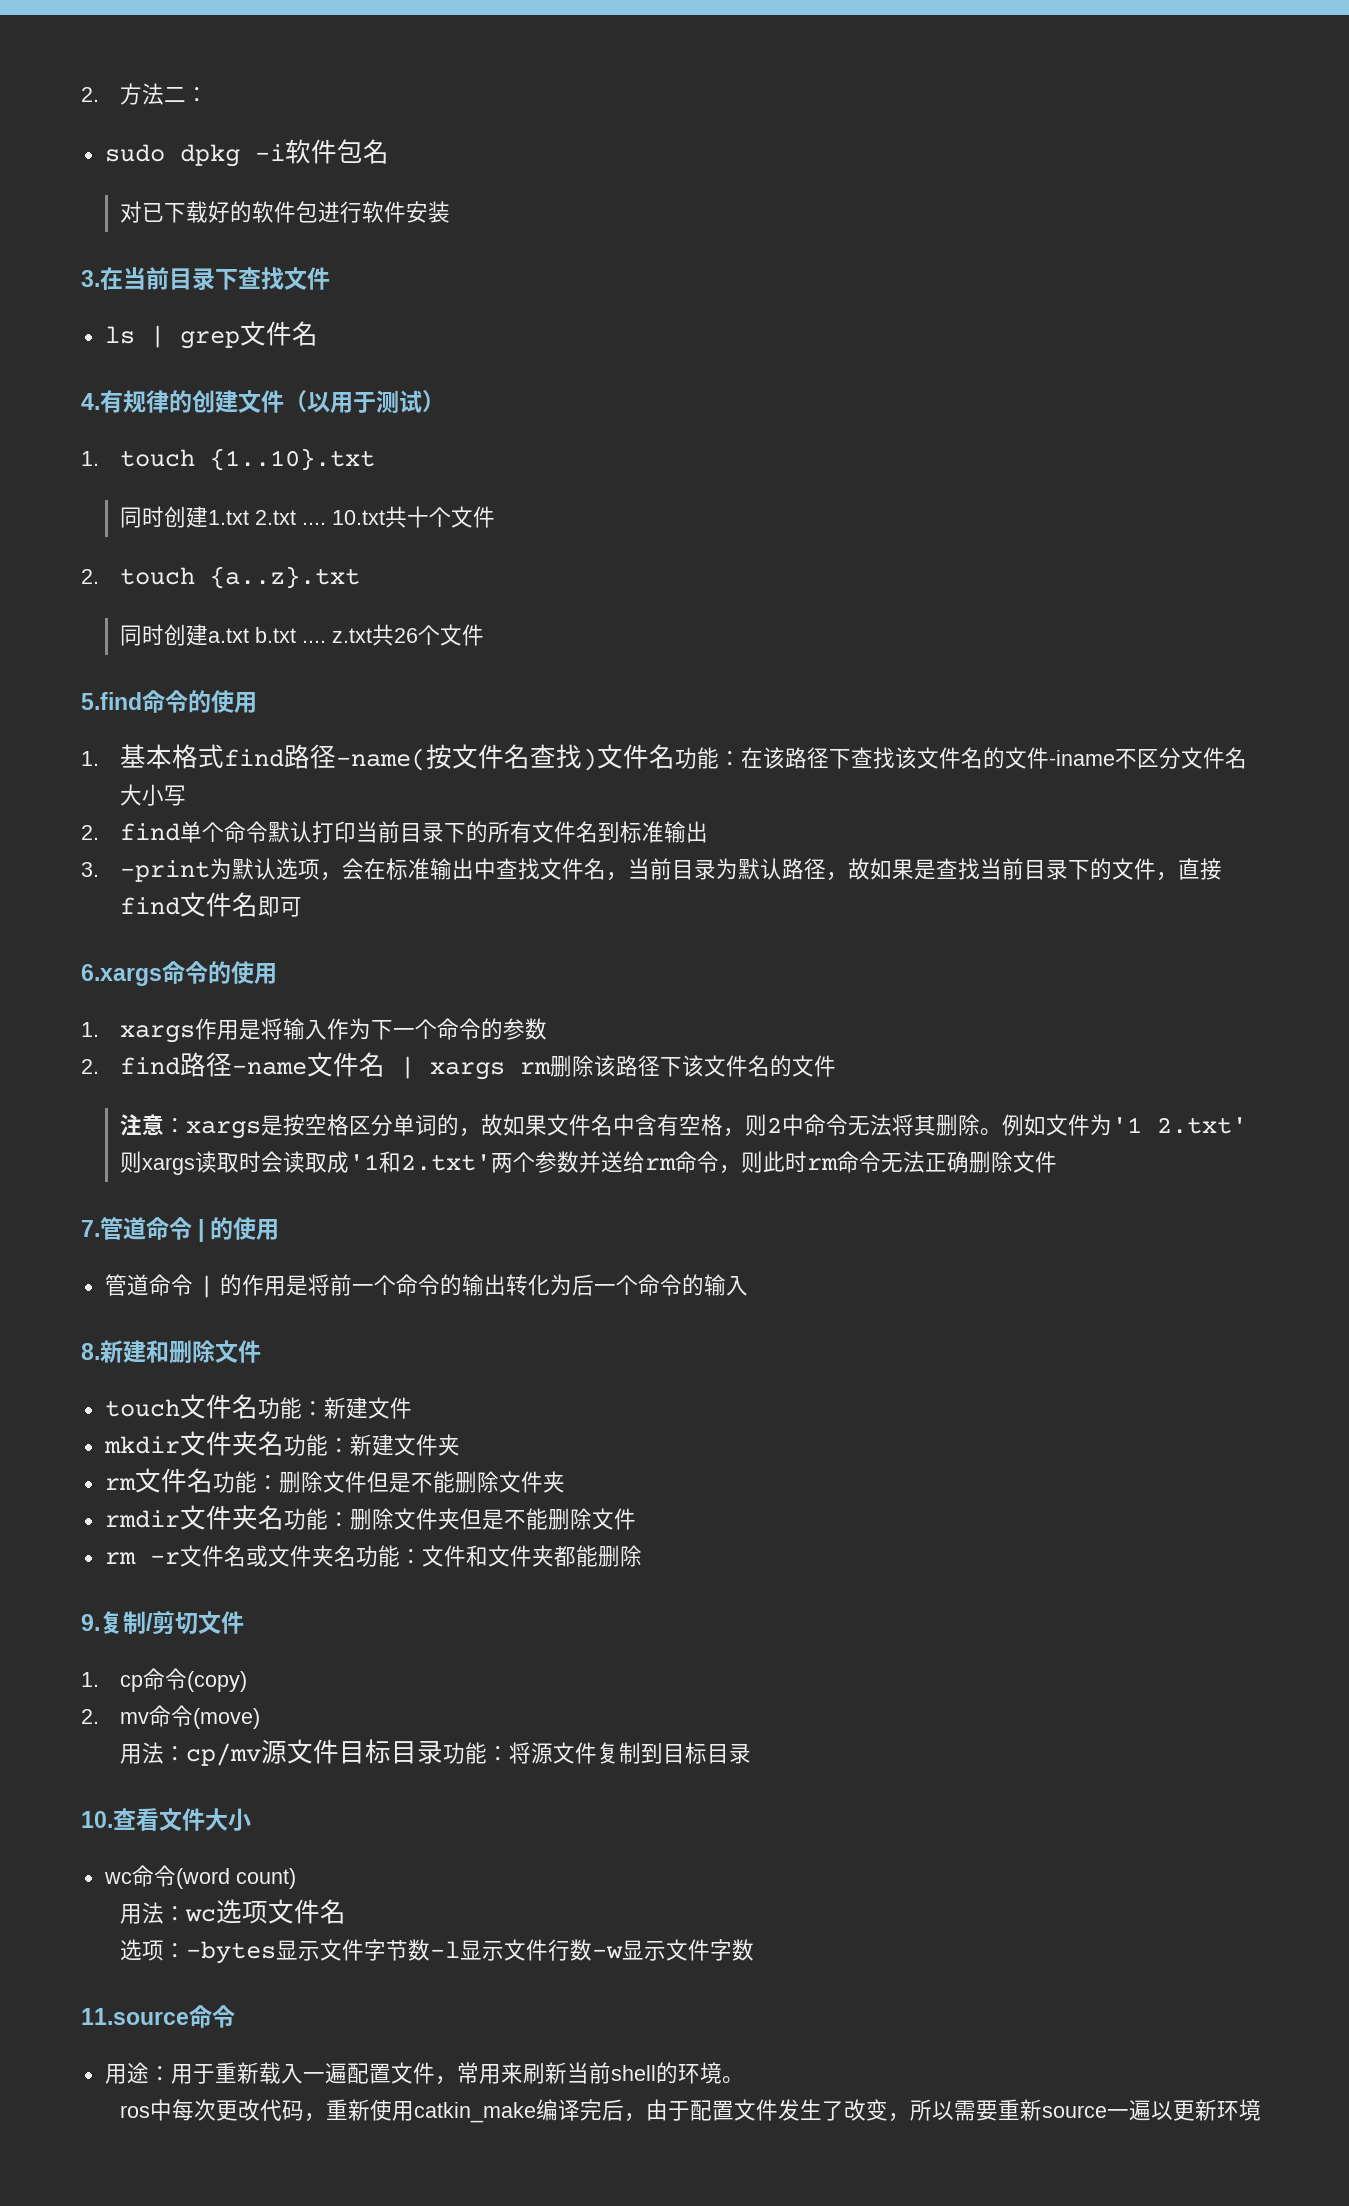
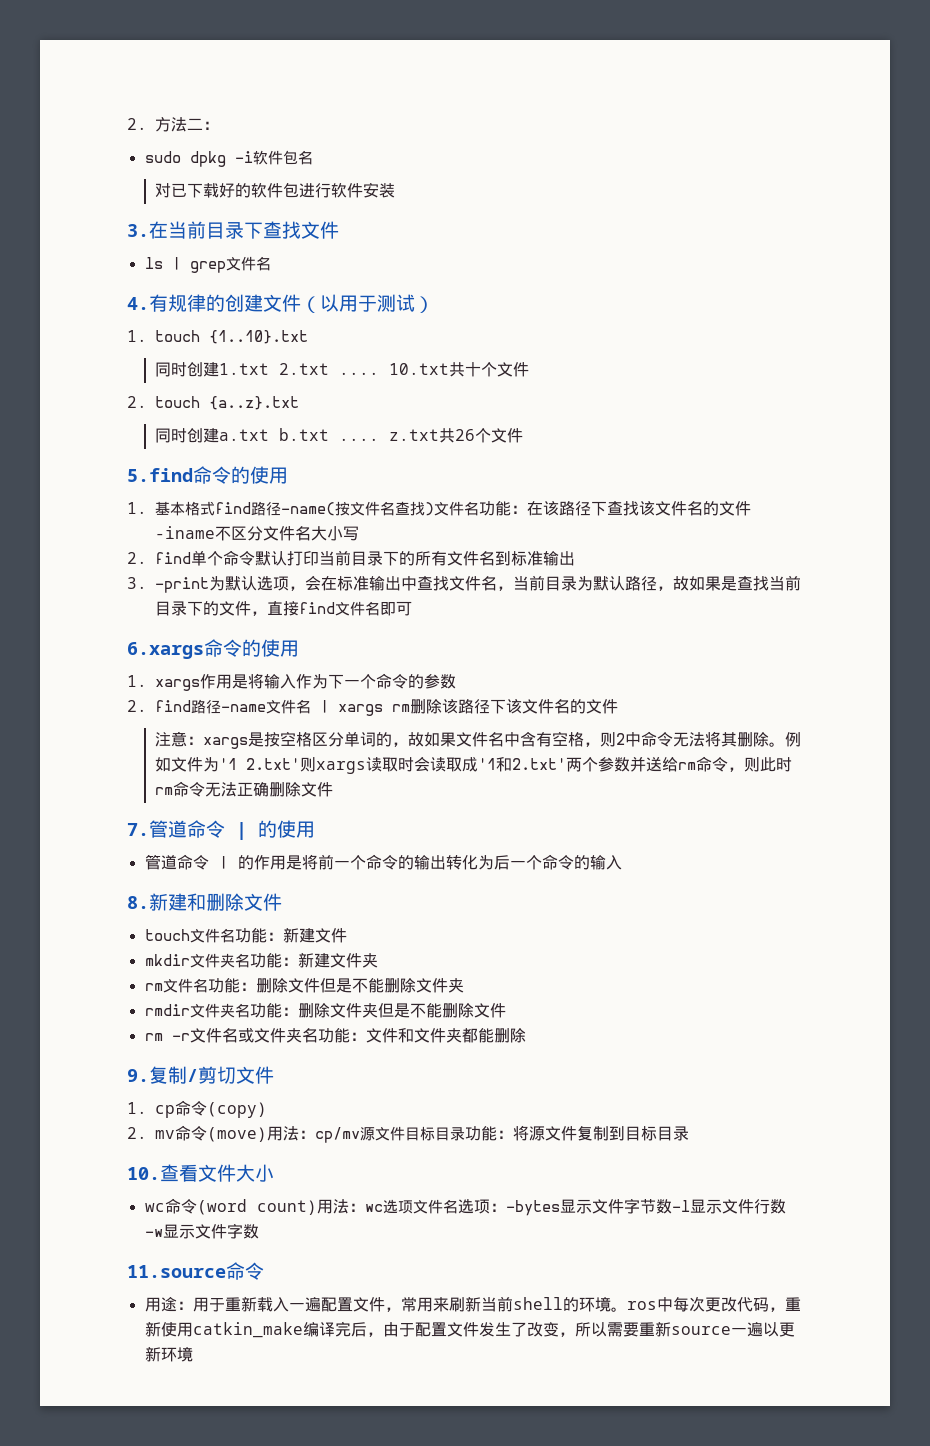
- 2. mv命令(move)
- 用法：cp/mv源文件目标目录功能：将源文件复制到目标目录
+ 2. mv命令(move)用法：cp/mv源文件目标目录功能：将源文件复制到目标目录
- wc命令(word count)
- 用法：wc选项文件名
- 选项：-bytes显示文件字节数-l显示文件行数-w显示文件字数
+ wc命令(word count)用法：wc选项文件名选项：-bytes显示文件字节数-l显示文件行数-w显示文件字数
- 用途：用于重新载入一遍配置文件，常用来刷新当前shell的环境。
- ros中每次更改代码，重新使用catkin_make编译完后，由于配置文件发生了改变，所以需要重新source一遍以更新环境
+ 用途：用于重新载入一遍配置文件，常用来刷新当前shell的环境。ros中每次更改代码，重新使用catkin_make编译完后，由于配置文件发生了改变，所以需要重新source一遍以更新环境

